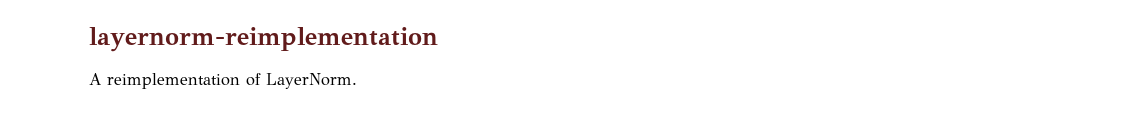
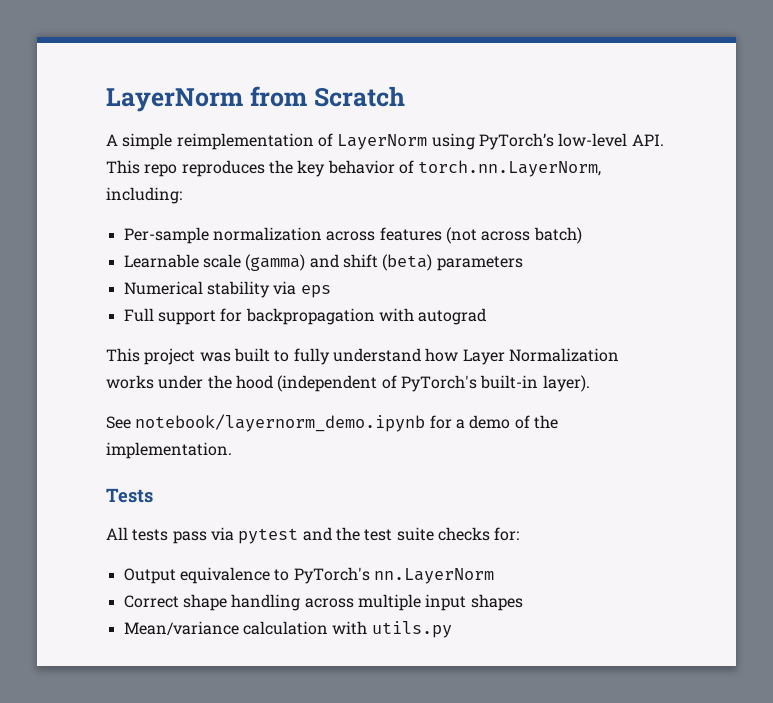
- layernorm-reimplementation
+ LayerNorm from Scratch
- A reimplementation of LayerNorm.
+ A simple reimplementation of LayerNorm using PyTorch’s low-level API. This repo reproduces the key behavior of torch.nn.LayerNorm, including:
+ Per-sample normalization across features (not across batch)
+ Learnable scale (gamma) and shift (beta) parameters
+ Numerical stability via eps
+ Full support for backpropagation with autograd
+ This project was built to fully understand how Layer Normalization works under the hood (independent of PyTorch's built-in layer).
+ See notebook/layernorm_demo.ipynb for a demo of the implementation.
+ Tests
+ All tests pass via pytest and the test suite checks for:
+ Output equivalence to PyTorch's nn.LayerNorm
+ Correct shape handling across multiple input shapes
+ Mean/variance calculation with utils.py

